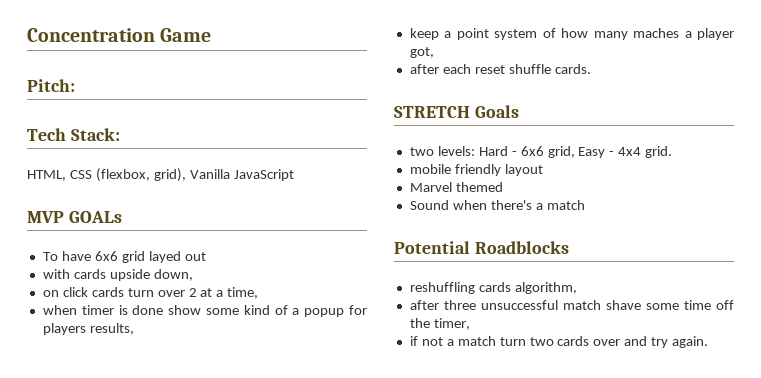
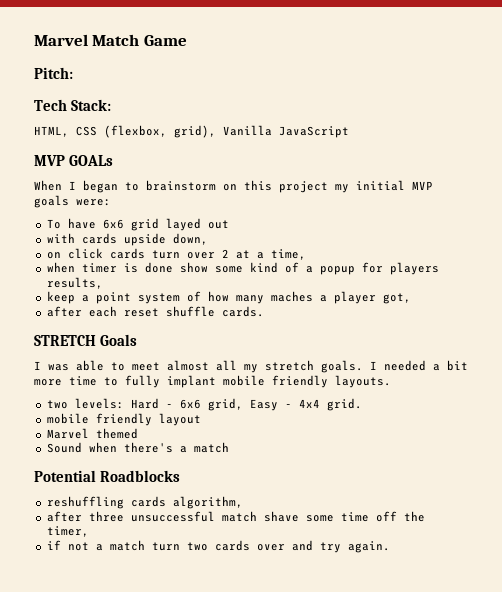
- Concentration Game
+ Marvel Match Game
+ When I began to brainstorm on this project my initial MVP goals were:
+ I was able to meet almost all my stretch goals. I needed a bit more time to fully implant mobile friendly layouts.

